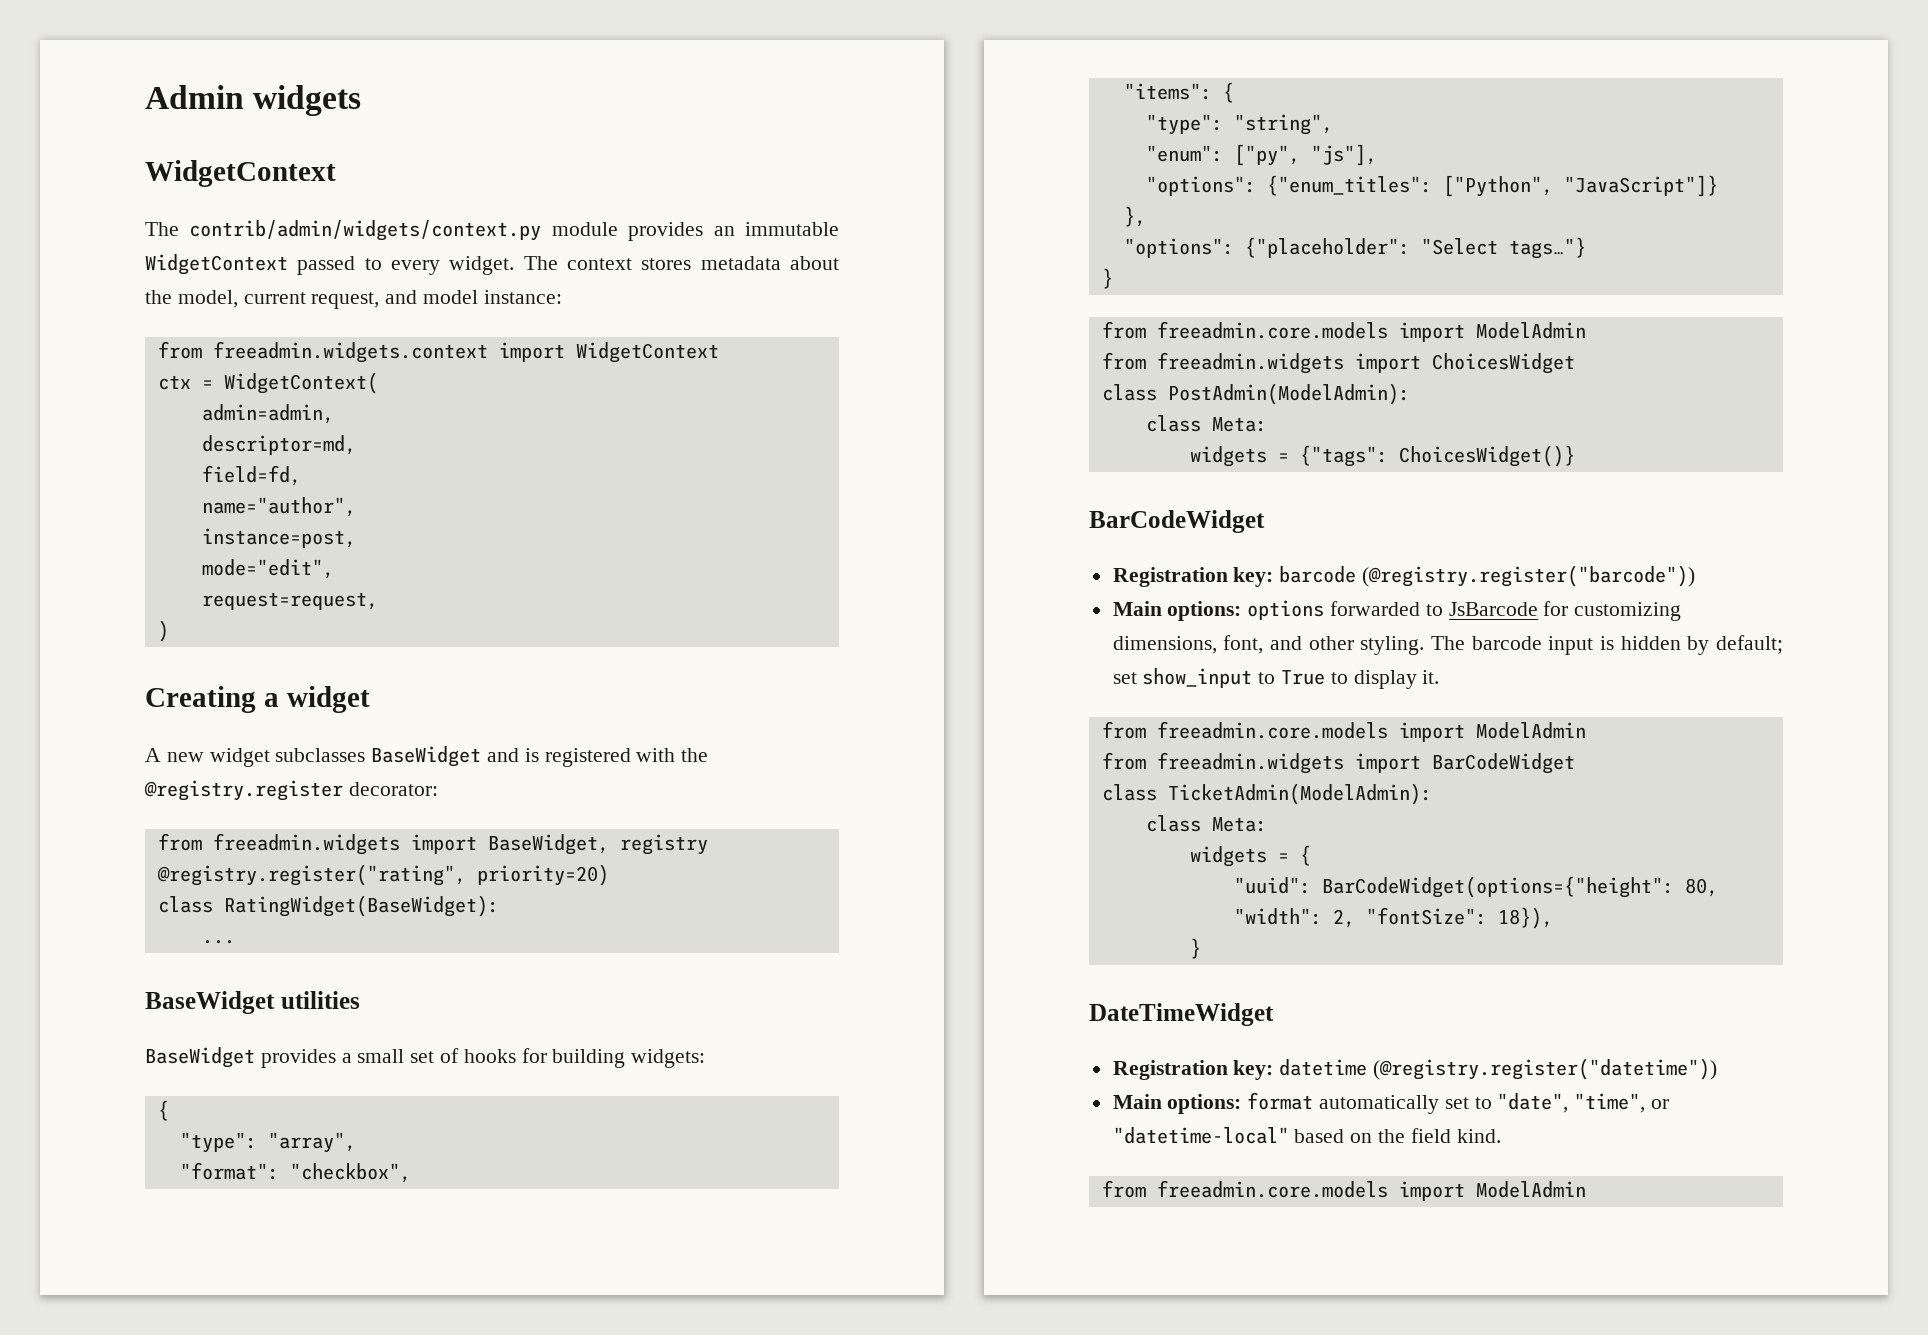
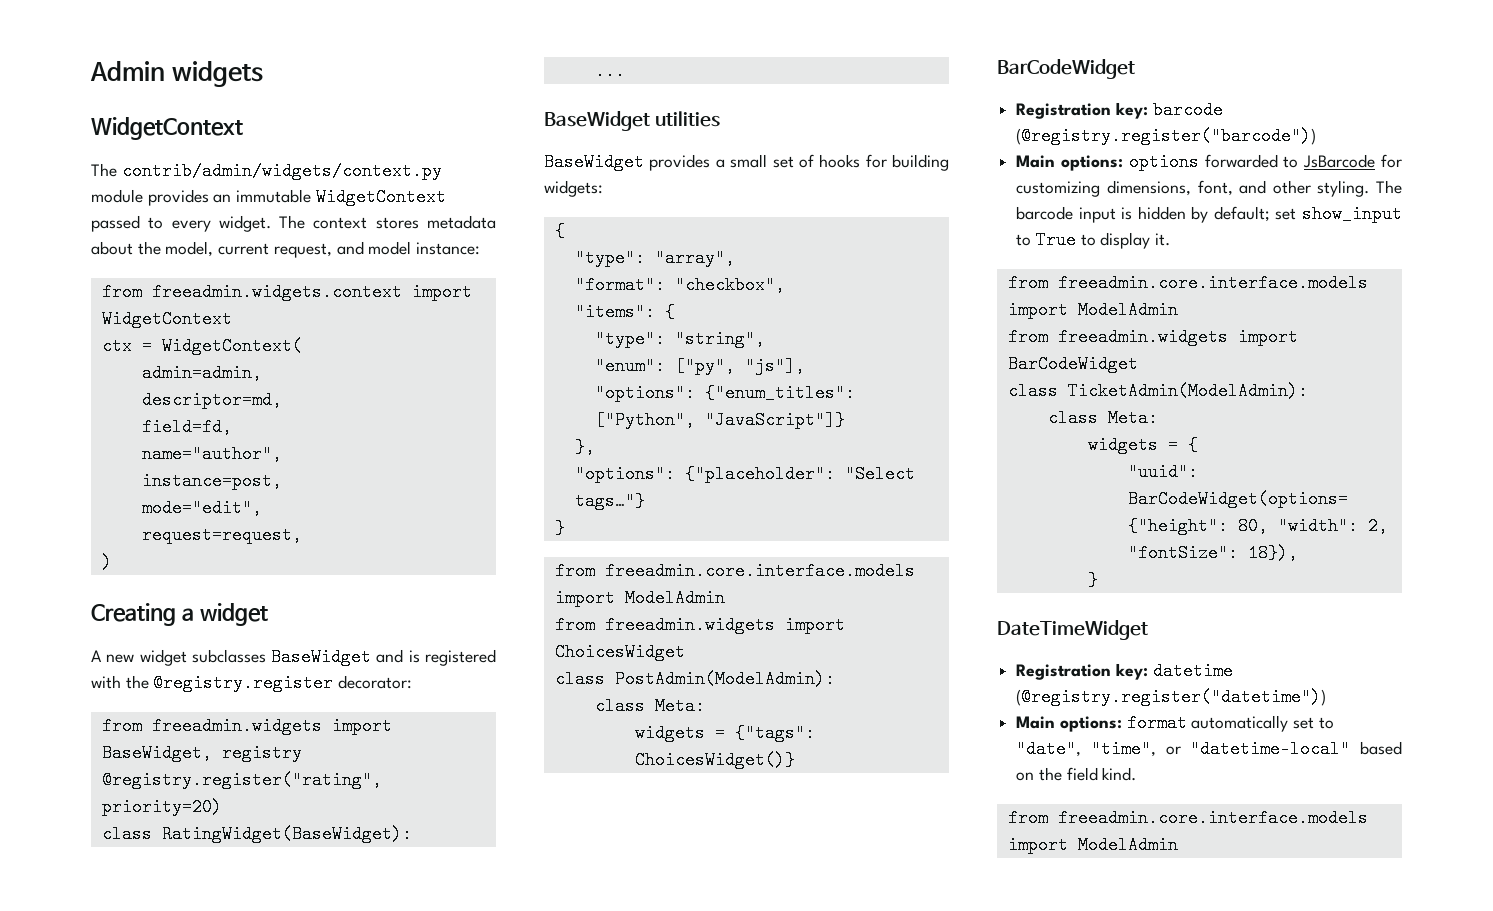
  "options": {"placeholder": "Select tags…"}
  }
- from freeadmin.core.models import ModelAdmin
+ from freeadmin.core.interface.models import ModelAdmin
  The barcode input is hidden by default; set show_input to True to display it.
- from freeadmin.core.models import ModelAdmin
+ from freeadmin.core.interface.models import ModelAdmin
  Main options: format automatically set to "date", "time", or "datetime-local" based on the field kind.
- from freeadmin.core.models import ModelAdmin
+ from freeadmin.core.interface.models import ModelAdmin

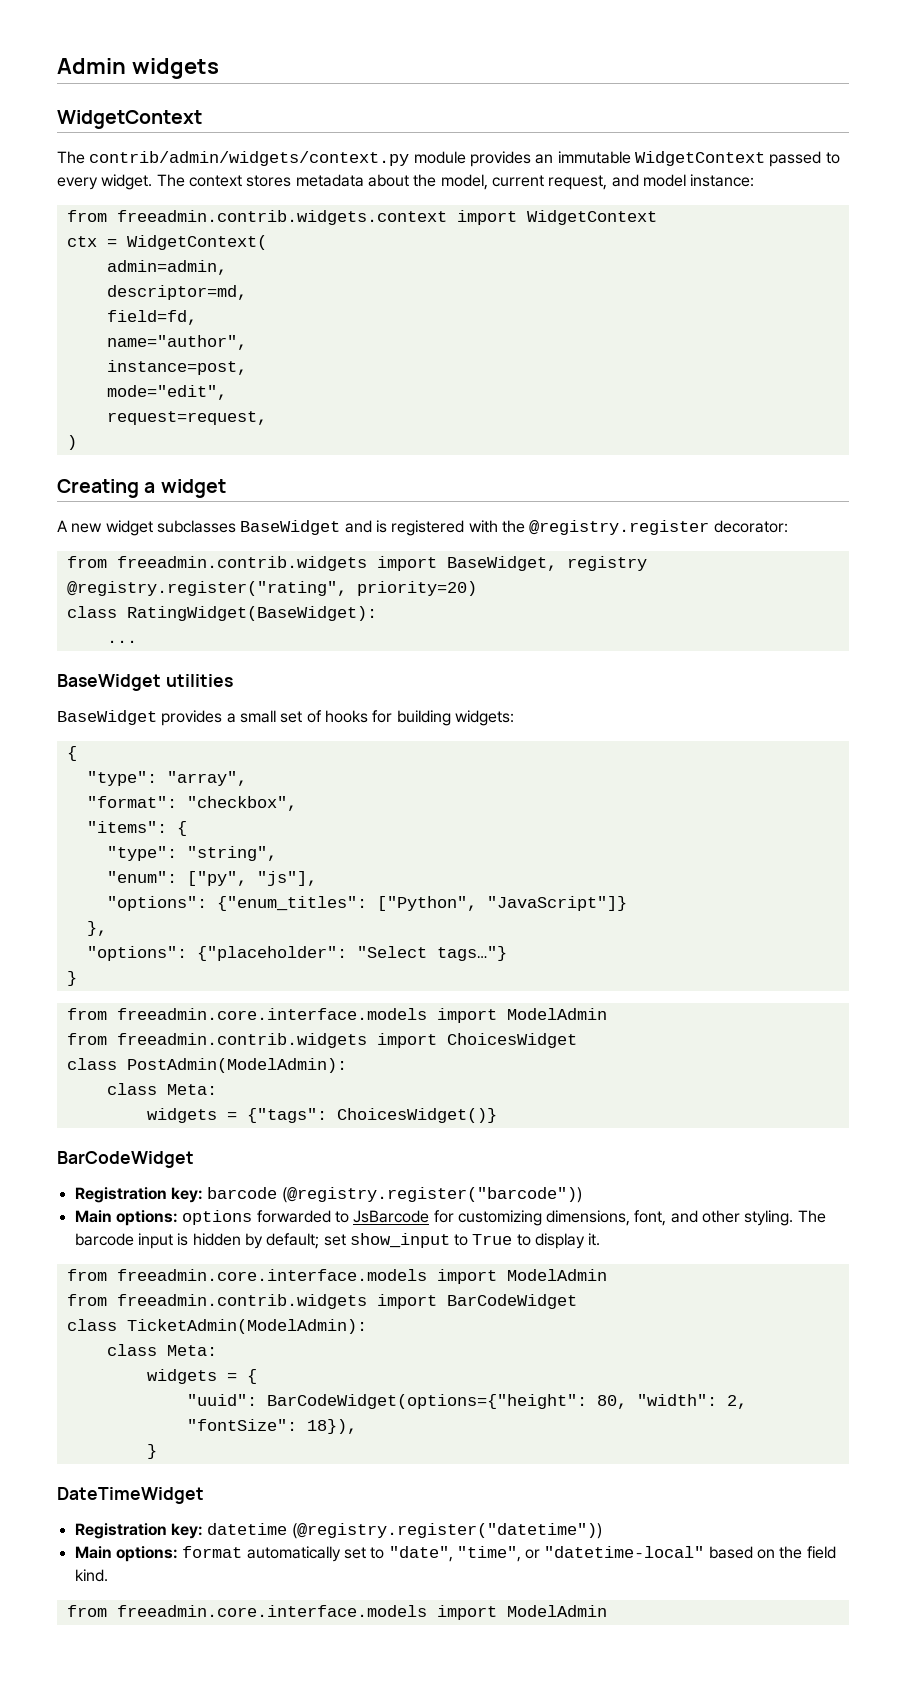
- from freeadmin.widgets.context import WidgetContext
+ from freeadmin.contrib.widgets.context import WidgetContext
- from freeadmin.widgets import BaseWidget, registry
+ from freeadmin.contrib.widgets import BaseWidget, registry
- from freeadmin.widgets import ChoicesWidget
+ from freeadmin.contrib.widgets import ChoicesWidget
- from freeadmin.widgets import BarCodeWidget
+ from freeadmin.contrib.widgets import BarCodeWidget

